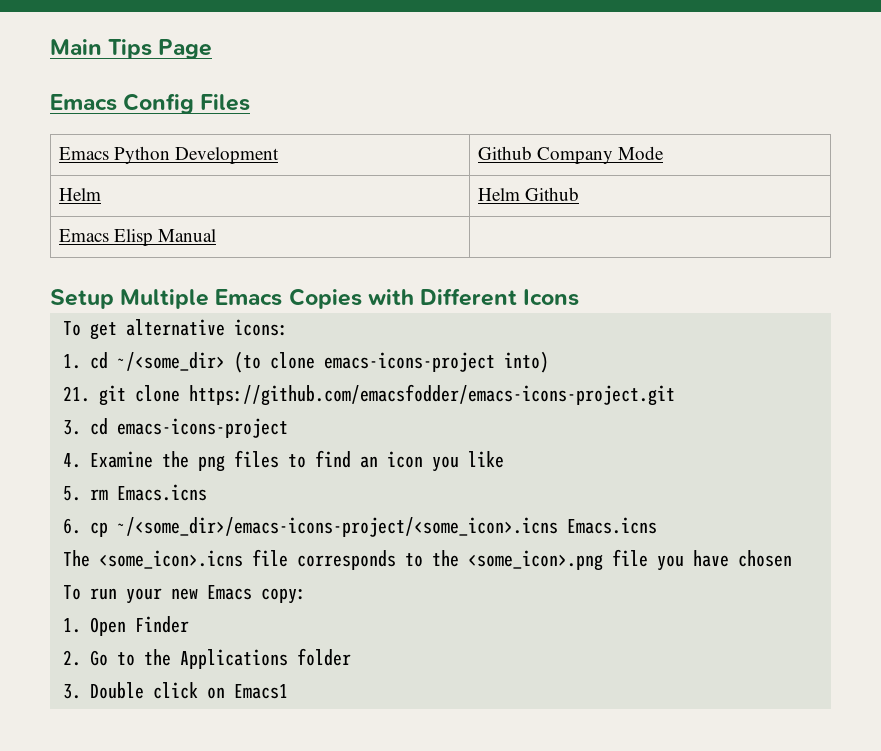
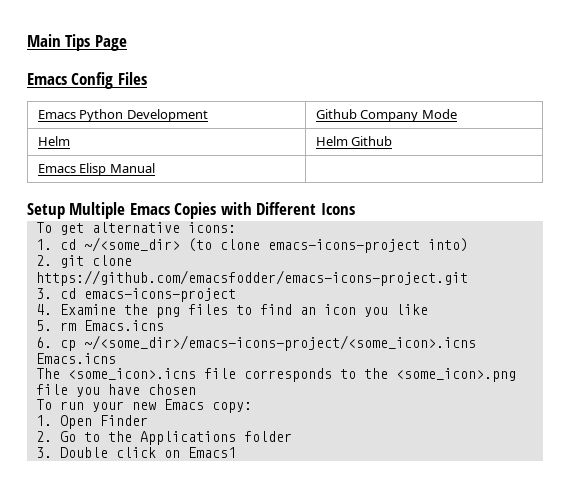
- 21. git clone https://github.com/emacsfodder/emacs-icons-project.git
+ 2. git clone https://github.com/emacsfodder/emacs-icons-project.git

